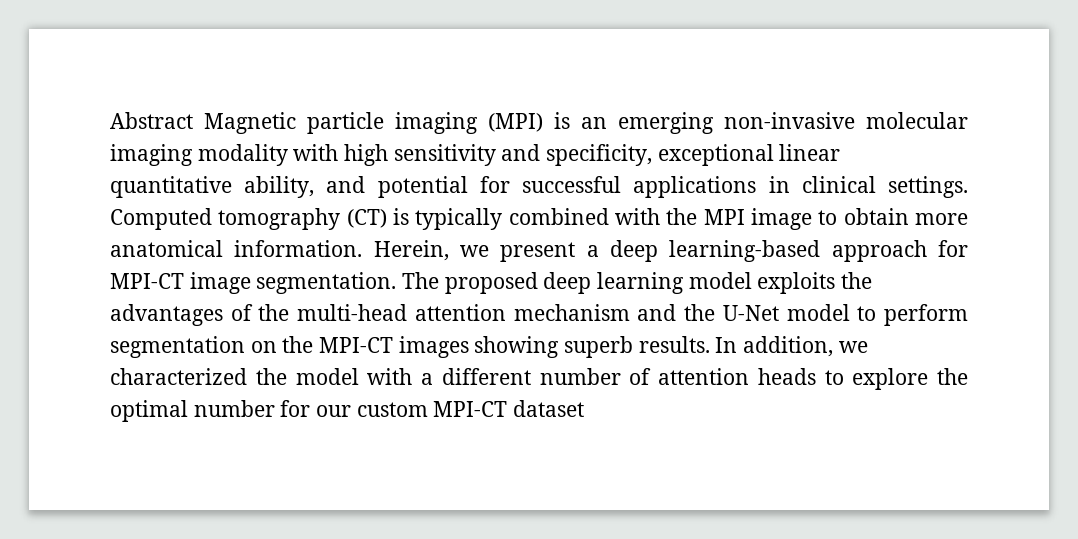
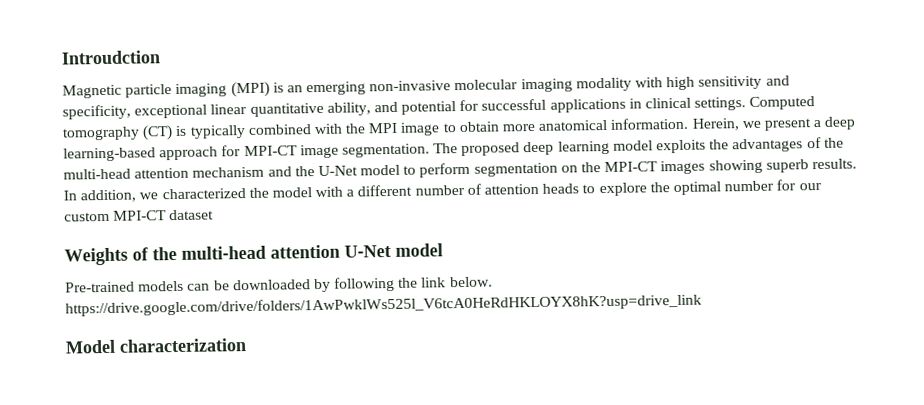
- Abstract Magnetic particle imaging (MPI) is an emerging non-invasive molecular imaging modality with high sensitivity and specificity, exceptional linear quantitative ability, and potential for successful applications in clinical settings.
+ Introudction
+ Magnetic particle imaging (MPI) is an emerging non-invasive molecular imaging modality with high sensitivity and specificity, exceptional linear quantitative ability, and potential for successful applications in clinical settings.
+ Weights of the multi-head attention U-Net model
+ Pre-trained models can be downloaded by following the link below. https://drive.google.com/drive/folders/1AwPwklWs525l_V6tcA0HeRdHKLOYX8hK?usp=drive_link
+ Model characterization

